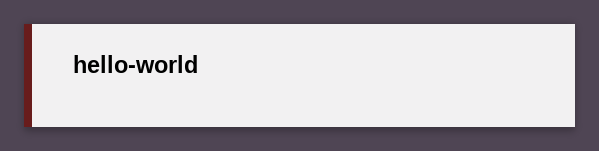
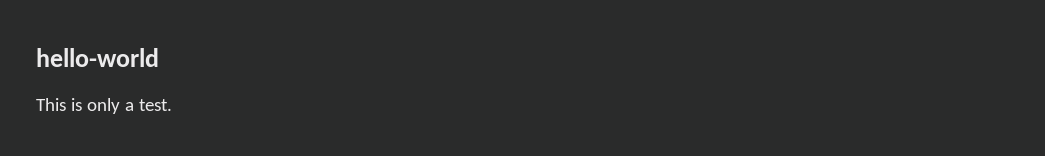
+ This is only a test.

